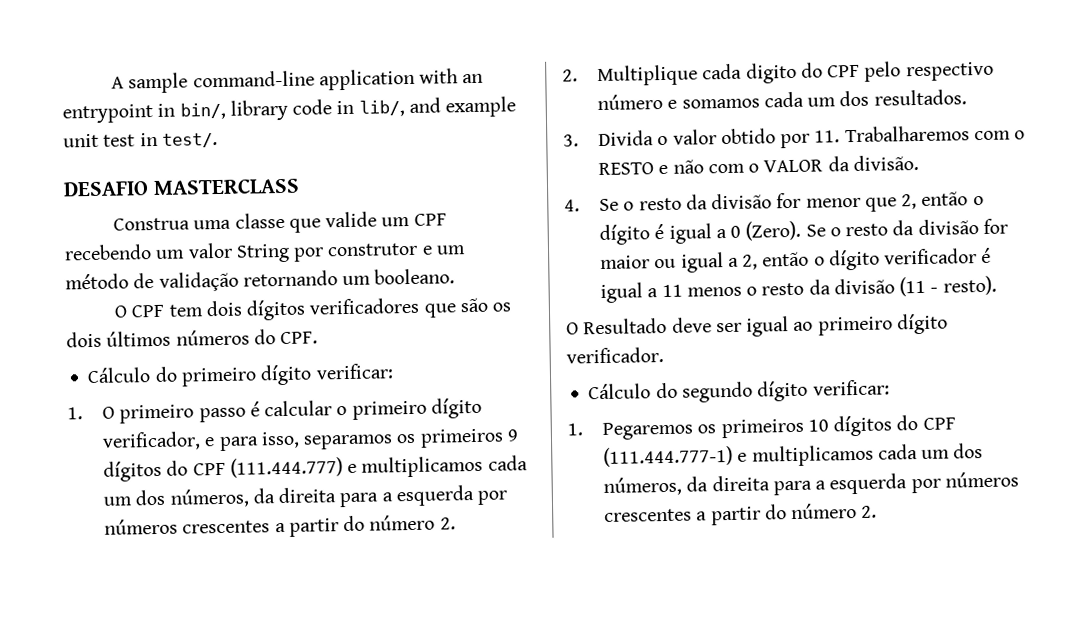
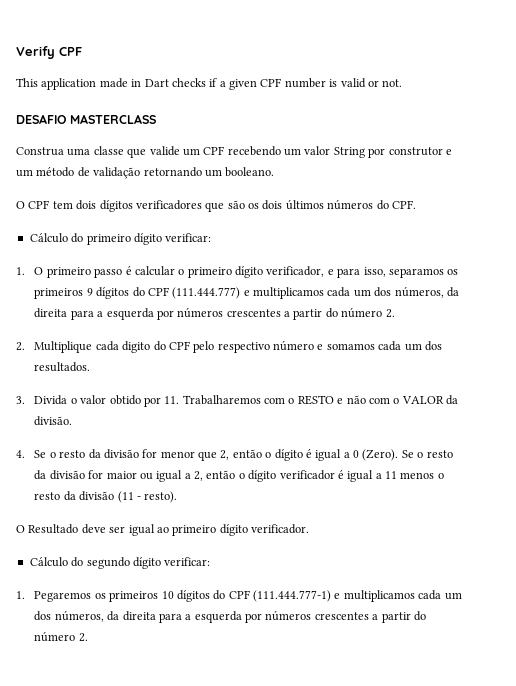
- A sample command-line application with an entrypoint in bin/, library code in lib/, and example unit test in test/.
+ Verify CPF
+ This application made in Dart checks if a given CPF number is valid or not.

